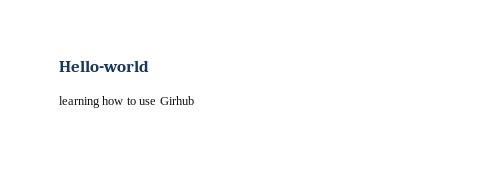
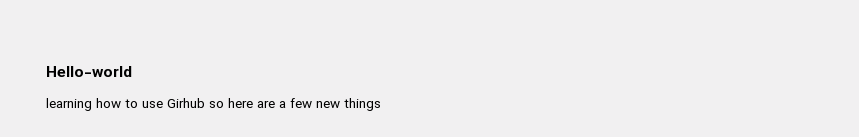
- learning how to use Girhub
+ learning how to use Girhub so here are a few new things

